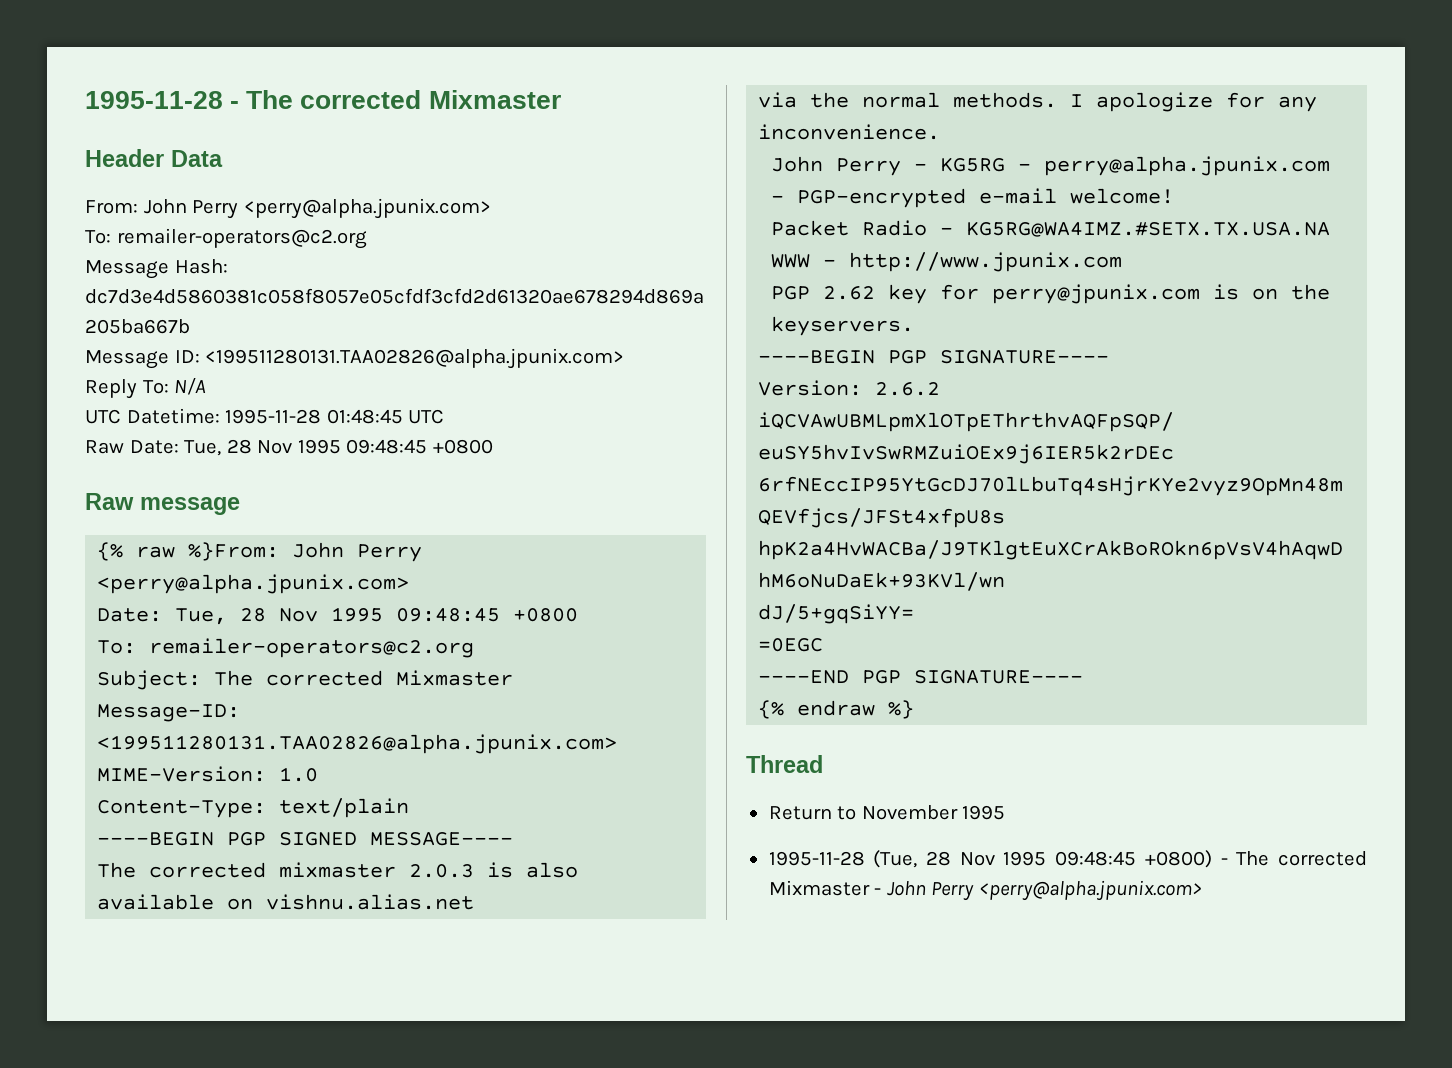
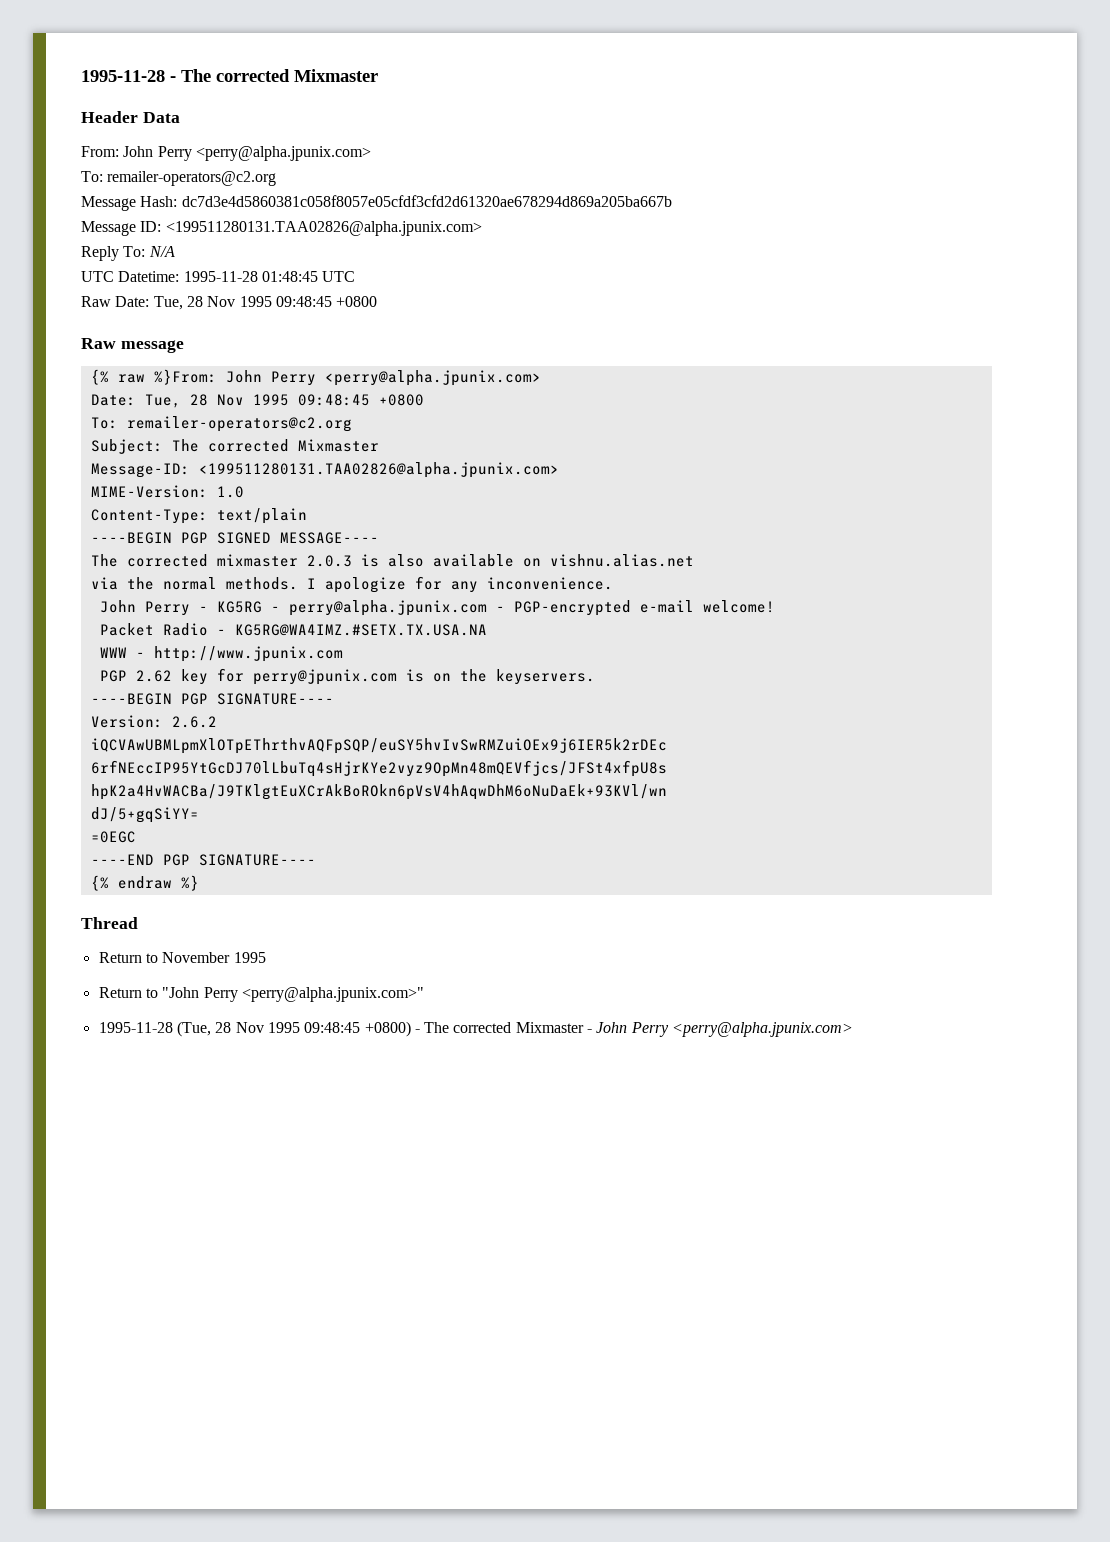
+ Return to "John Perry <perry@alpha.jpunix.com>"

